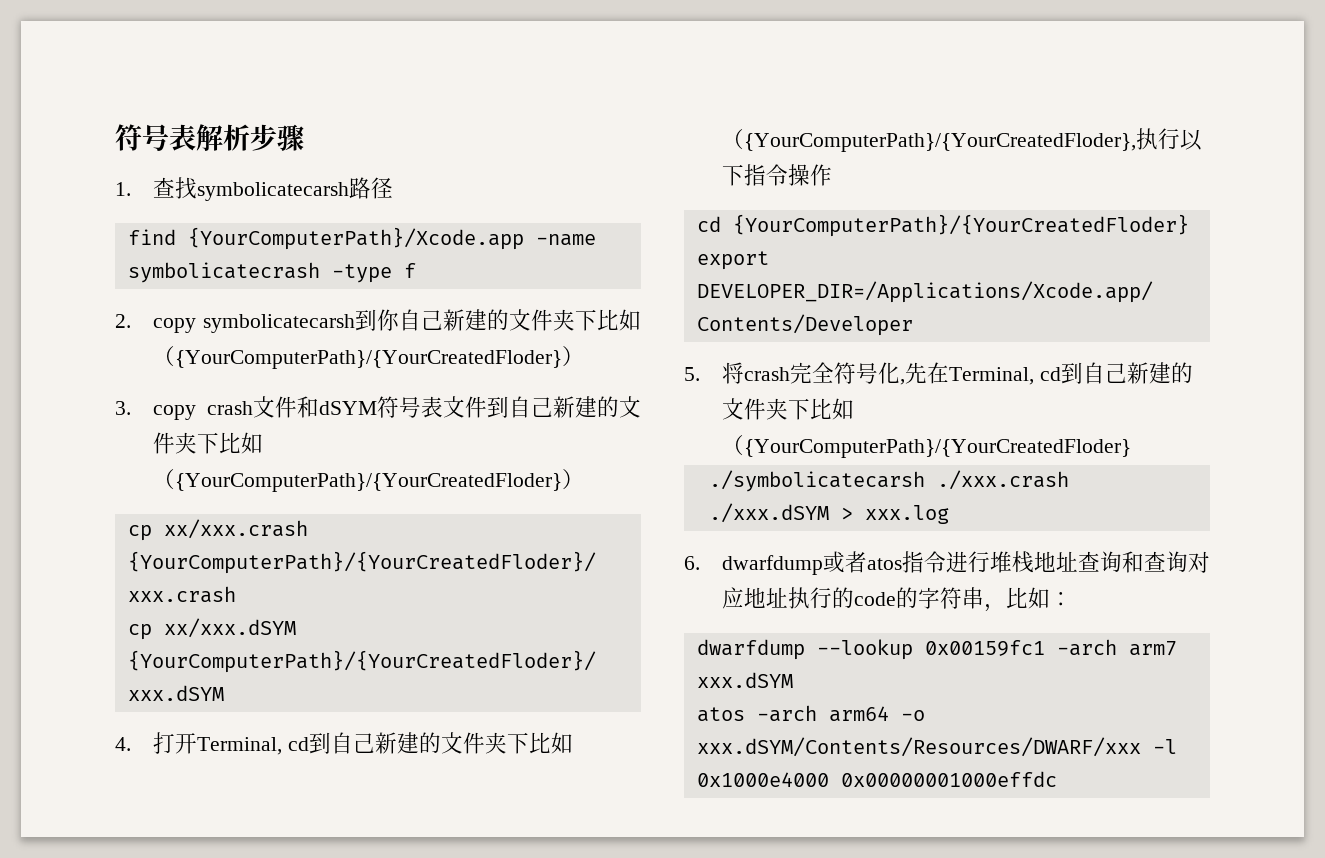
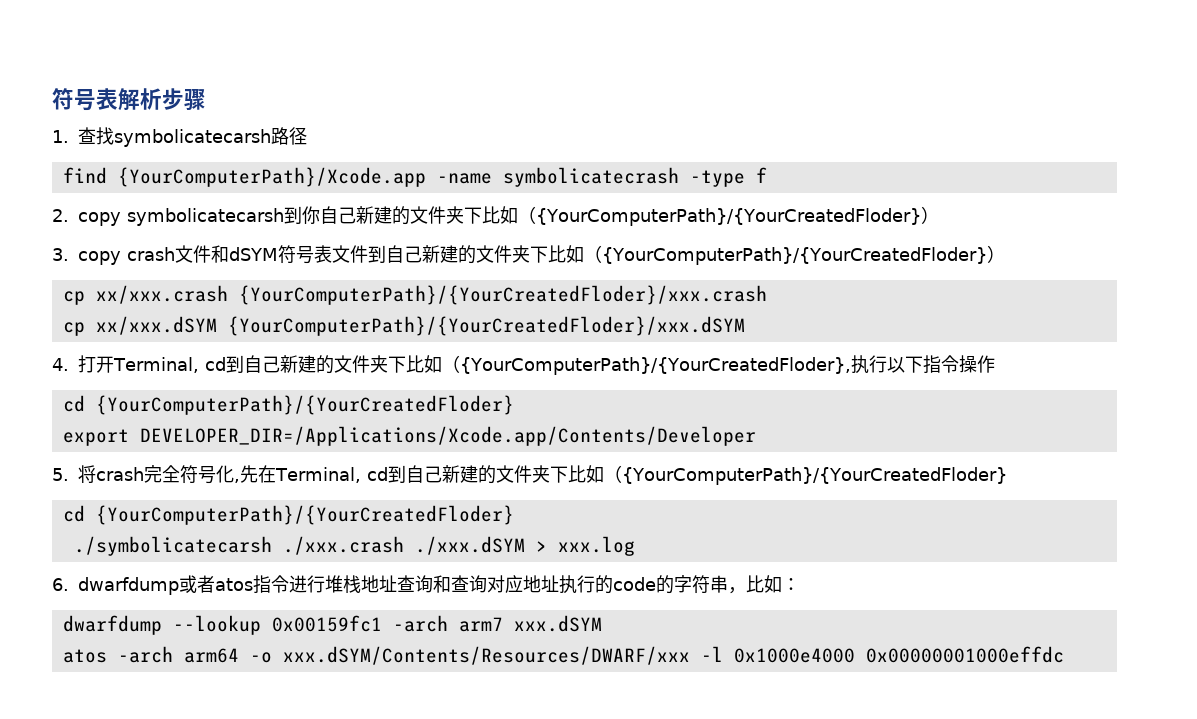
  5.将crash完全符号化,先在Terminal, cd到自己新建的文件夹下比如（{YourComputerPath}/{YourCreatedFloder}
+ cd {YourComputerPath}/{YourCreatedFloder}

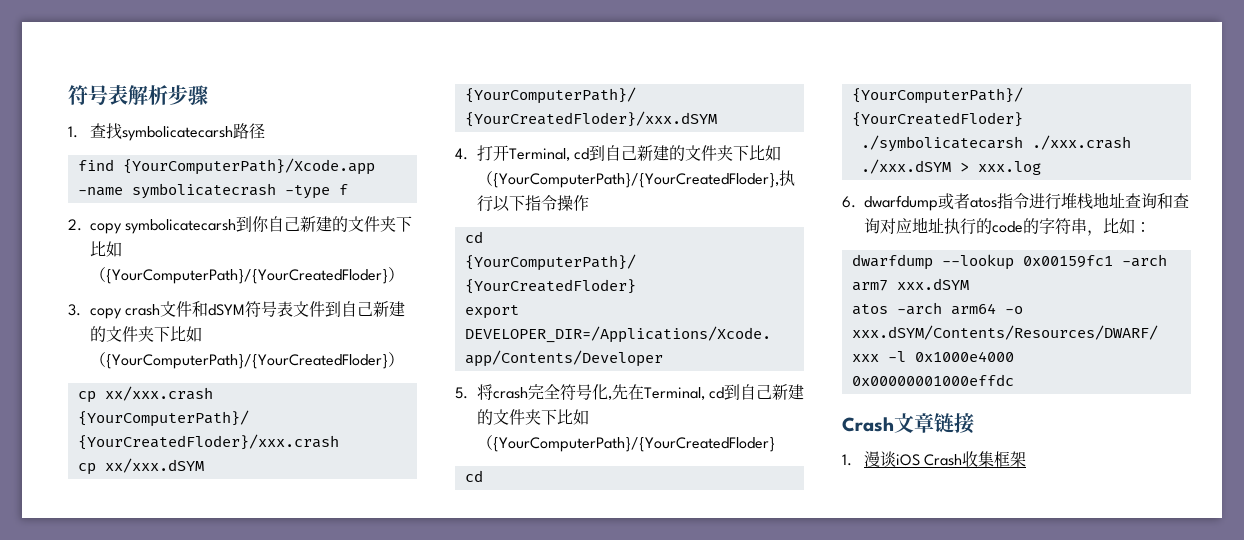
+ Crash文章链接
+ 1.漫谈iOS Crash收集框架

